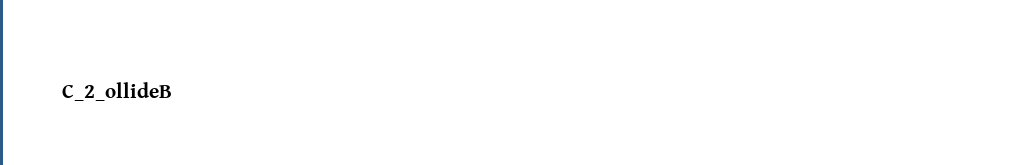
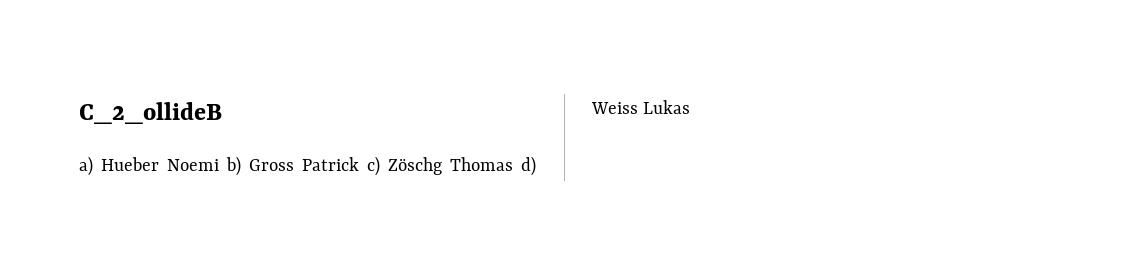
+ a) Hueber Noemi b) Gross Patrick c) Zöschg Thomas d) Weiss Lukas

